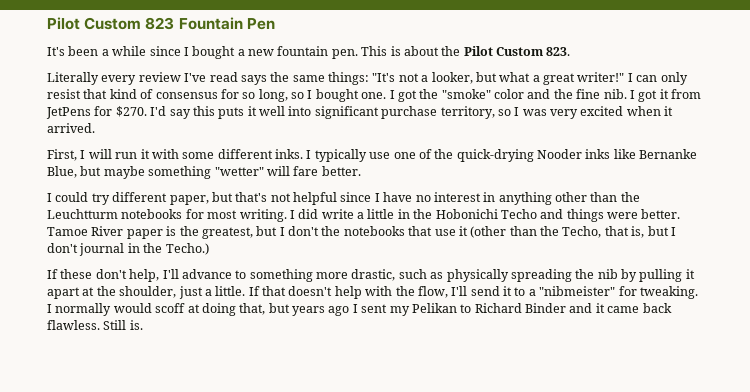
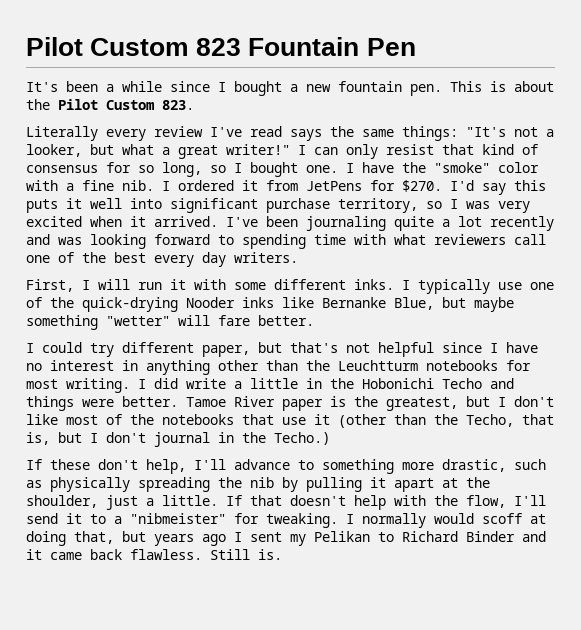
- I got the "smoke" color and the fine nib.
+ I have the "smoke" color with a fine nib.
- I got it from JetPens for $270.
+ I ordered it from JetPens for $270.
+ I've been journaling quite a lot recently and was looking forward to spending time with what reviewers call one of the best every day writers.
- Tamoe River paper is the greatest, but I don't the notebooks that use it (other than the Techo, that is, but I don't journal in the Techo.)
+ Tamoe River paper is the greatest, but I don't like most of the notebooks that use it (other than the Techo, that is, but I don't journal in the Techo.)

